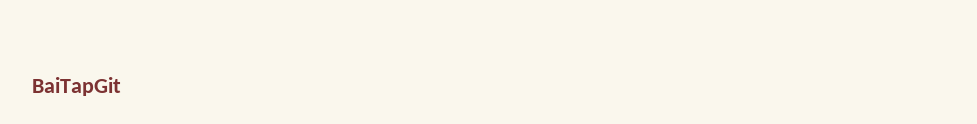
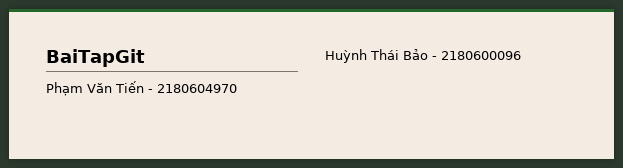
+ Phạm Văn Tiến - 2180604970
+ Huỳnh Thái Bảo - 2180600096

